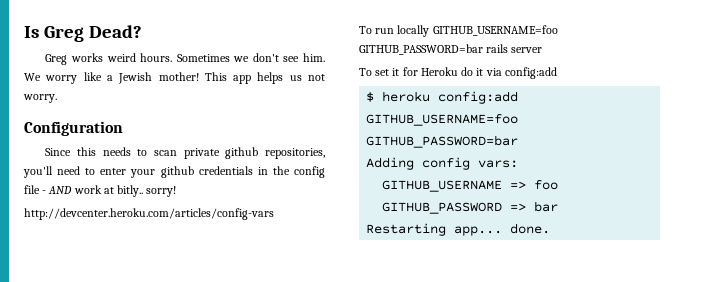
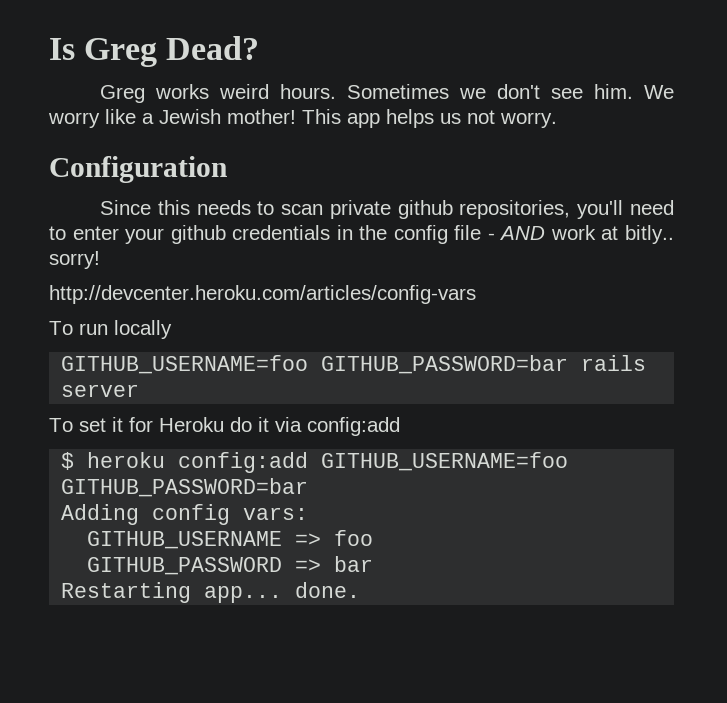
- To run locally GITHUB_USERNAME=foo GITHUB_PASSWORD=bar rails server
+ To run locally
+ GITHUB_USERNAME=foo GITHUB_PASSWORD=bar rails server

